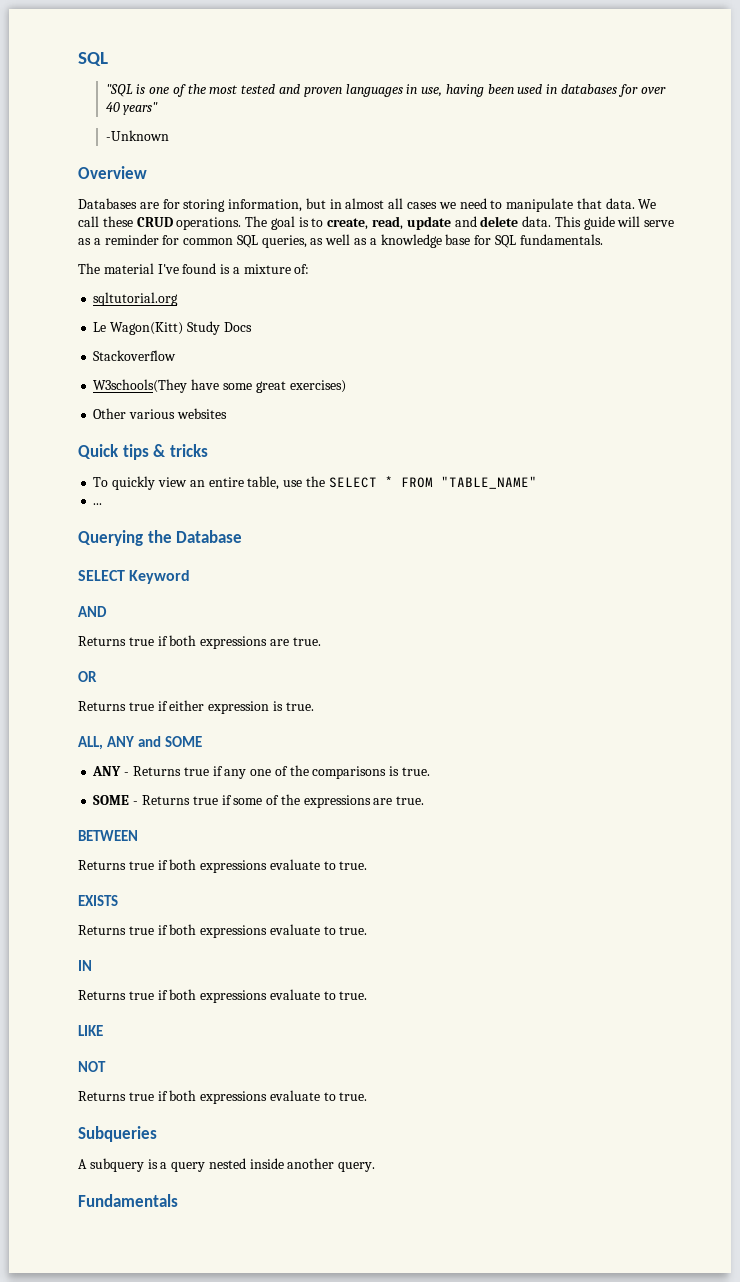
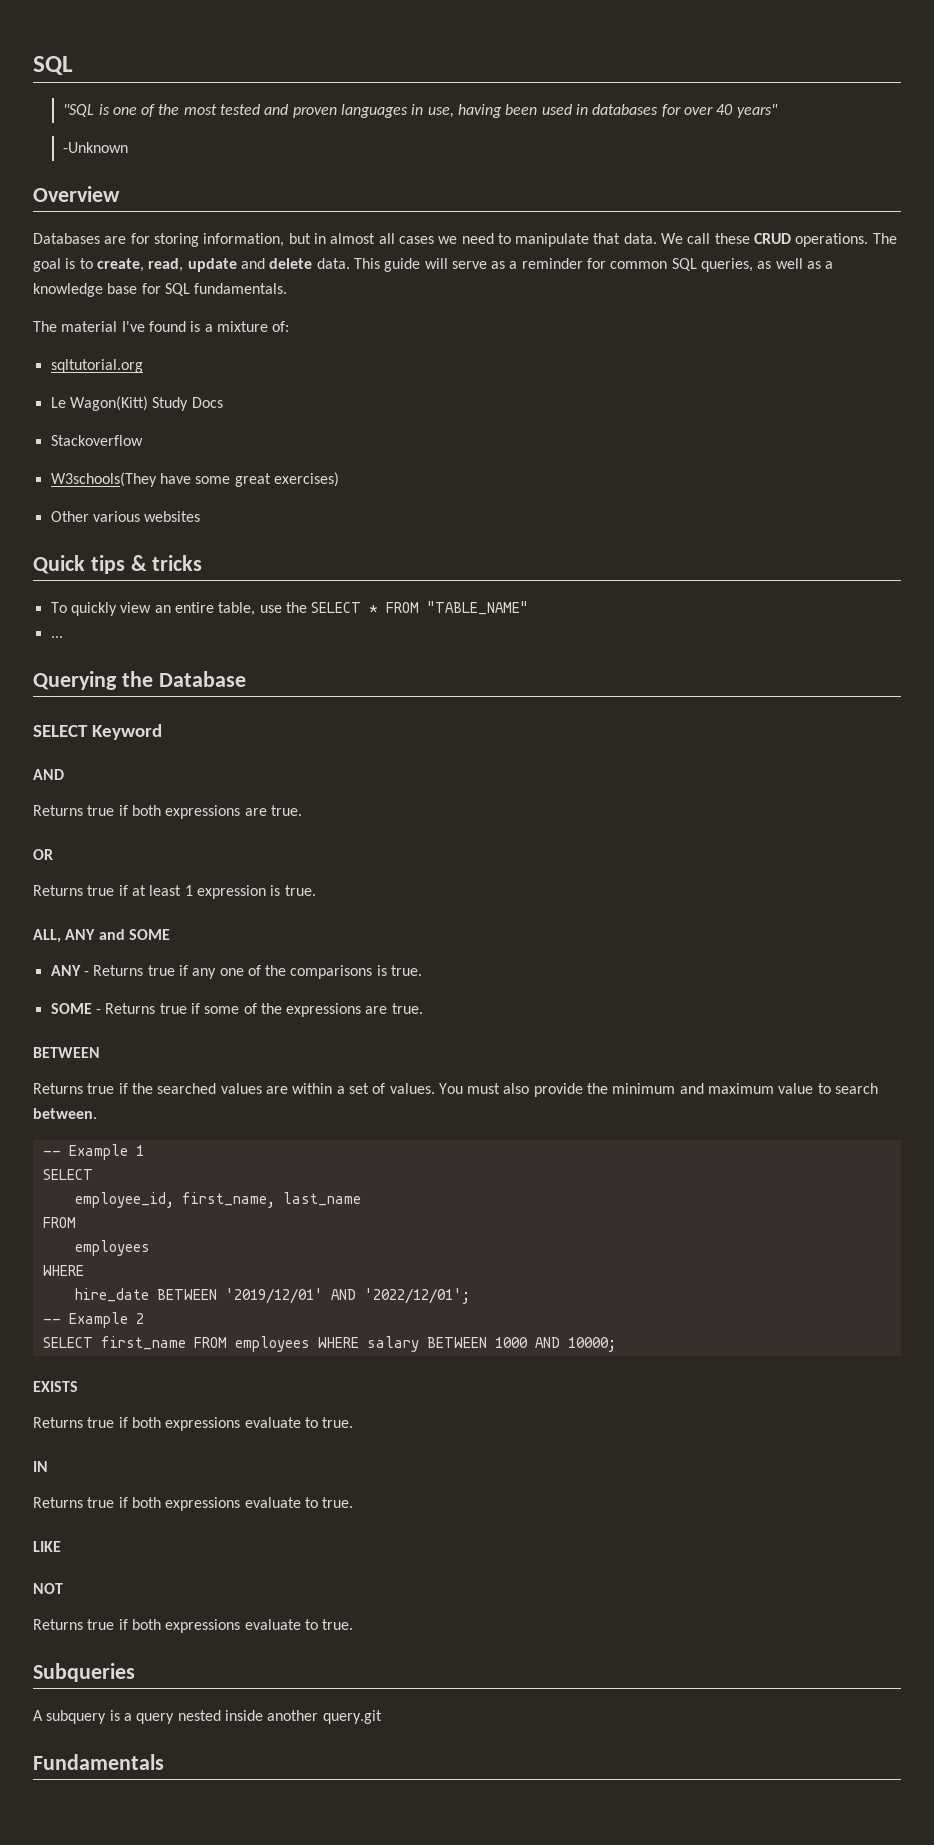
- Returns true if either expression is true.
+ Returns true if at least 1 expression is true.
  SOME - Returns true if some of the expressions are true.
  BETWEEN
- Returns true if both expressions evaluate to true.
+ Returns true if the searched values are within a set of values. You must also provide the minimum and maximum value to search between.
+ -- Example 1
+ SELECT
+ employee_id, first_name, last_name
+ FROM
+ employees
+ WHERE
+ hire_date BETWEEN '2019/12/01' AND '2022/12/01';
+ -- Example 2
+ SELECT first_name FROM employees WHERE salary BETWEEN 1000 AND 10000;
- A subquery is a query nested inside another query.
+ A subquery is a query nested inside another query.git

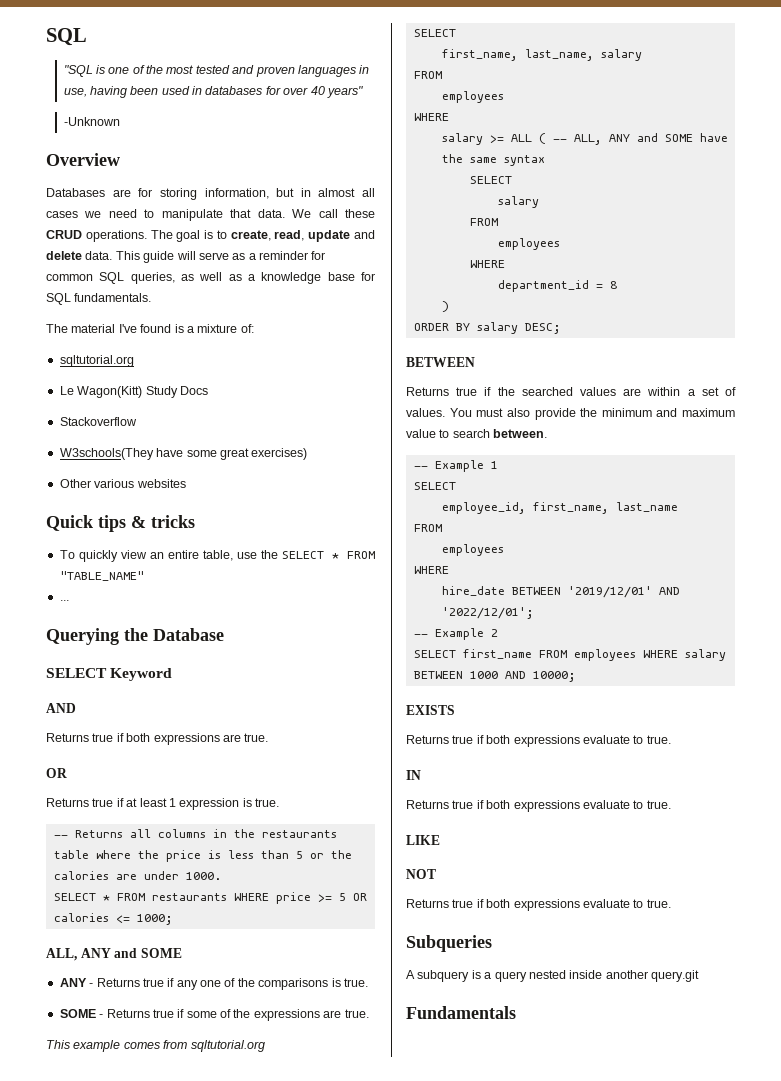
+ -- Returns all columns in the restaurants table where the price is less than 5 or the calories are under 1000.
+ SELECT * FROM restaurants WHERE price >= 5 OR calories <= 1000;
+ This example comes from sqltutorial.org
+ SELECT
+ first_name, last_name, salary
+ FROM
+ employees
+ WHERE
+ salary >= ALL ( -- ALL, ANY and SOME have the same syntax
+ SELECT
+ salary
+ FROM
+ employees
+ WHERE
+ department_id = 8
+ )
+ ORDER BY salary DESC;

